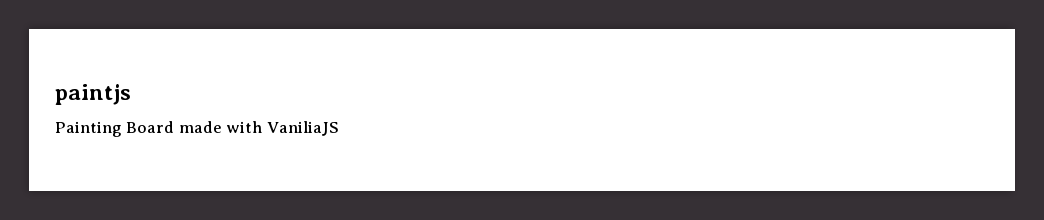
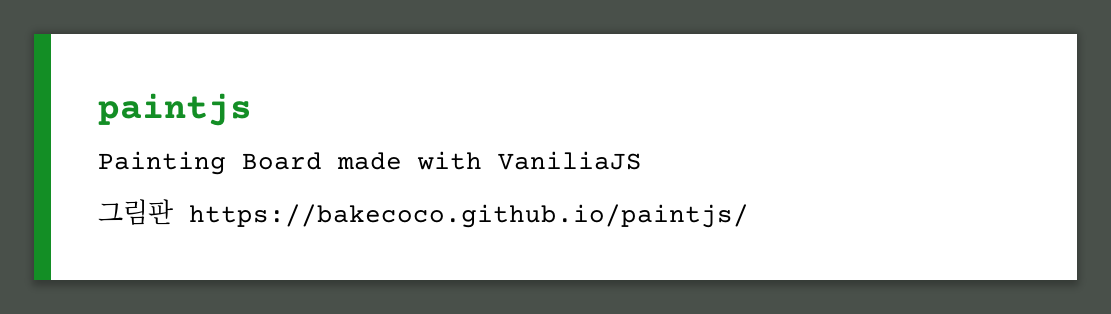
+ 그림판 https://bakecoco.github.io/paintjs/

